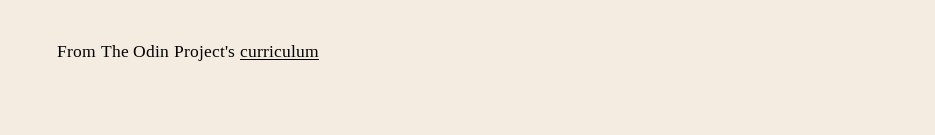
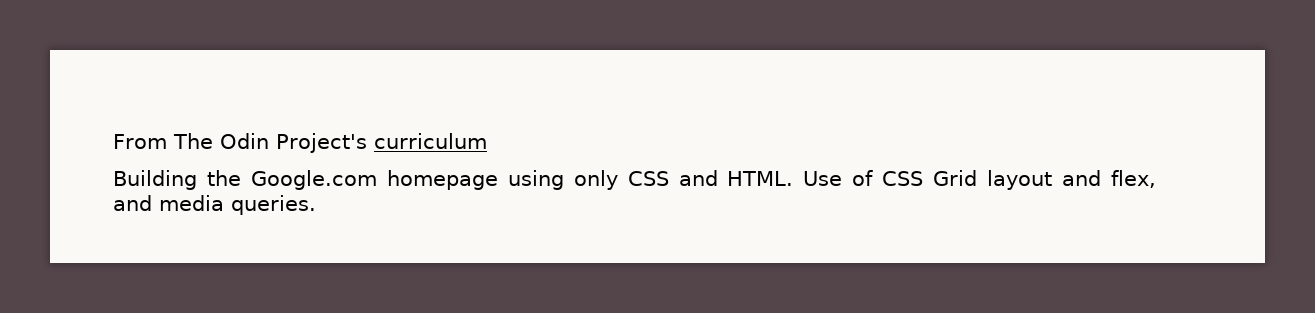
+ Building the Google.com homepage using only CSS and HTML. Use of CSS Grid layout and flex, and media queries.

